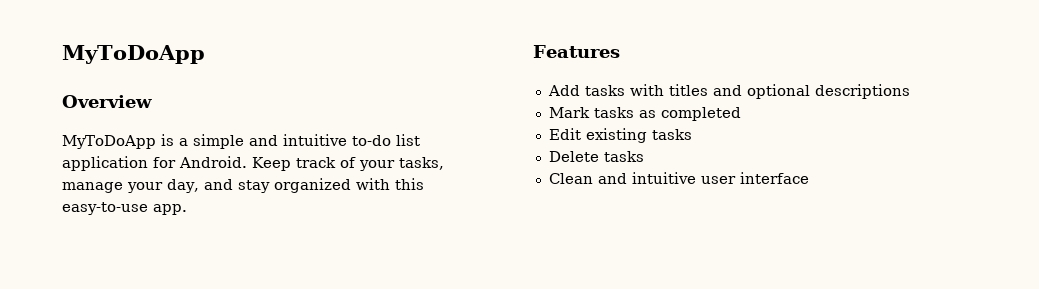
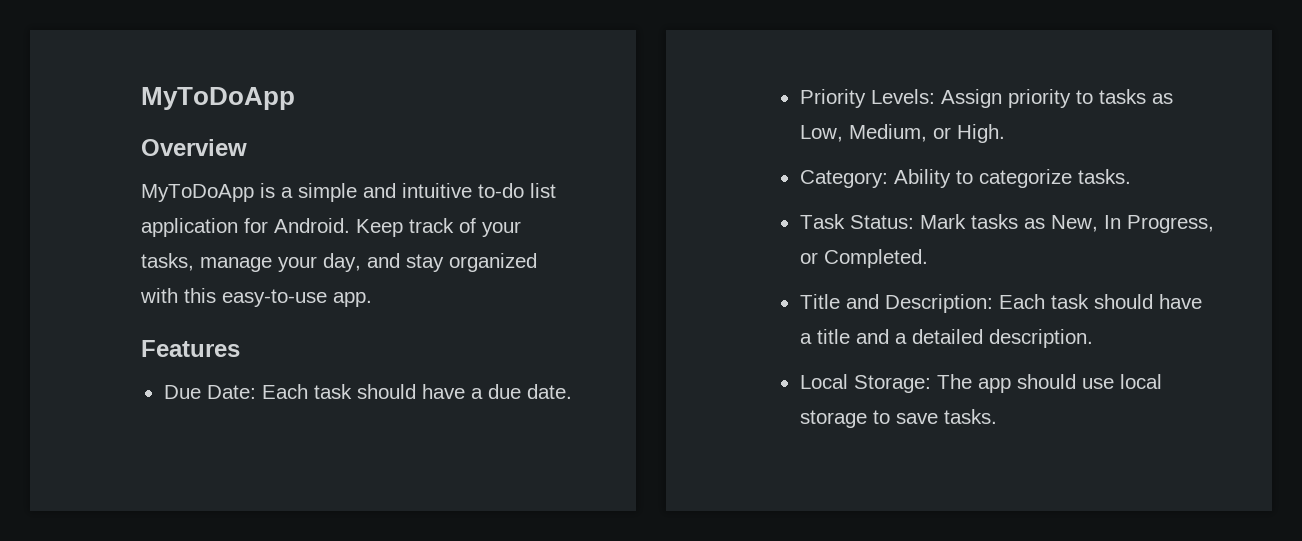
- Add tasks with titles and optional descriptions
- Mark tasks as completed
- Edit existing tasks
- Delete tasks
- Clean and intuitive user interface
+ Due Date: Each task should have a due date.
+ Priority Levels: Assign priority to tasks as Low, Medium, or High.
+ Category: Ability to categorize tasks.
+ Task Status: Mark tasks as New, In Progress, or Completed.
+ Title and Description: Each task should have a title and a detailed description.
+ Local Storage: The app should use local storage to save tasks.

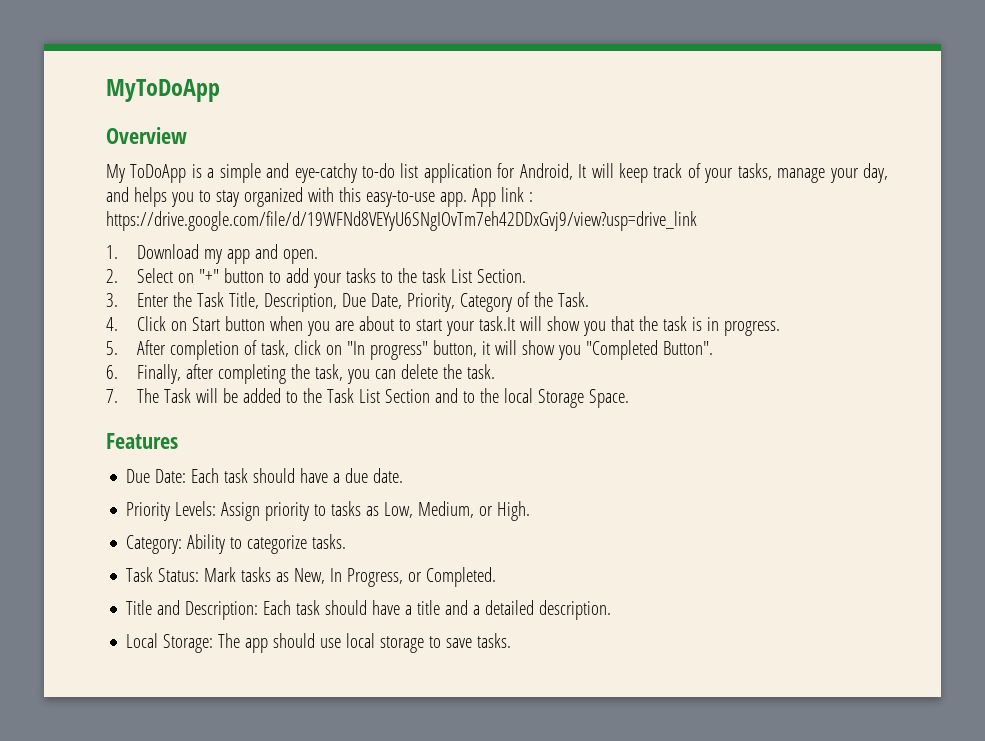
- MyToDoApp is a simple and intuitive to-do list application for Android. Keep track of your tasks, manage your day, and stay organized with this easy-to-use app.
+ My ToDoApp is a simple and eye-catchy to-do list application for Android, It will keep track of your tasks, manage your day, and helps you to stay organized with this easy-to-use app. App link : https://drive.google.com/file/d/19WFNd8VEYyU6SNgIOvTm7eh42DDxGvj9/view?usp=drive_link
+ 1. Download my app and open.
+ 2. Select on "+" button to add your tasks to the task List Section.
+ 3. Enter the Task Title, Description, Due Date, Priority, Category of the Task.
+ 4. Click on Start button when you are about to start your task.It will show you that the task is in progress.
+ 5. After completion of task, click on "In progress" button, it will show you "Completed Button".
+ 6. Finally, after completing the task, you can delete the task.
+ 7. The Task will be added to the Task List Section and to the local Storage Space.

